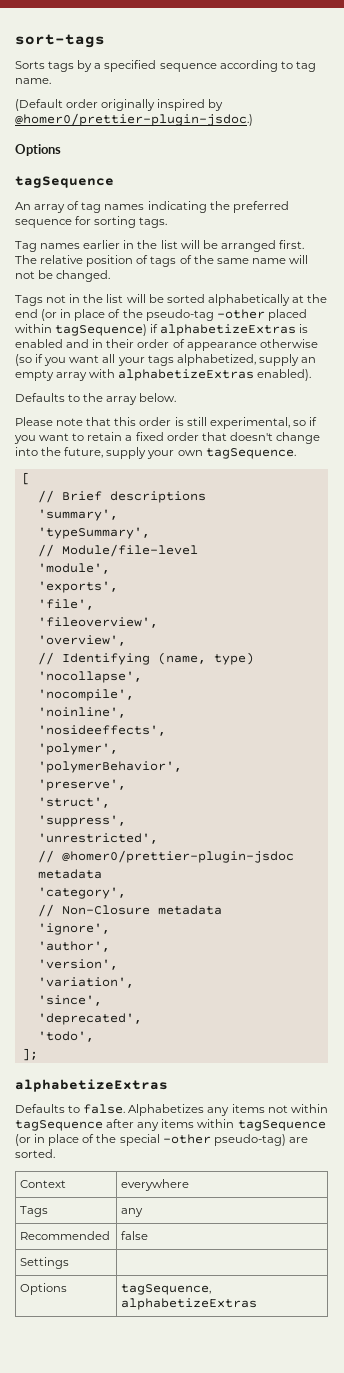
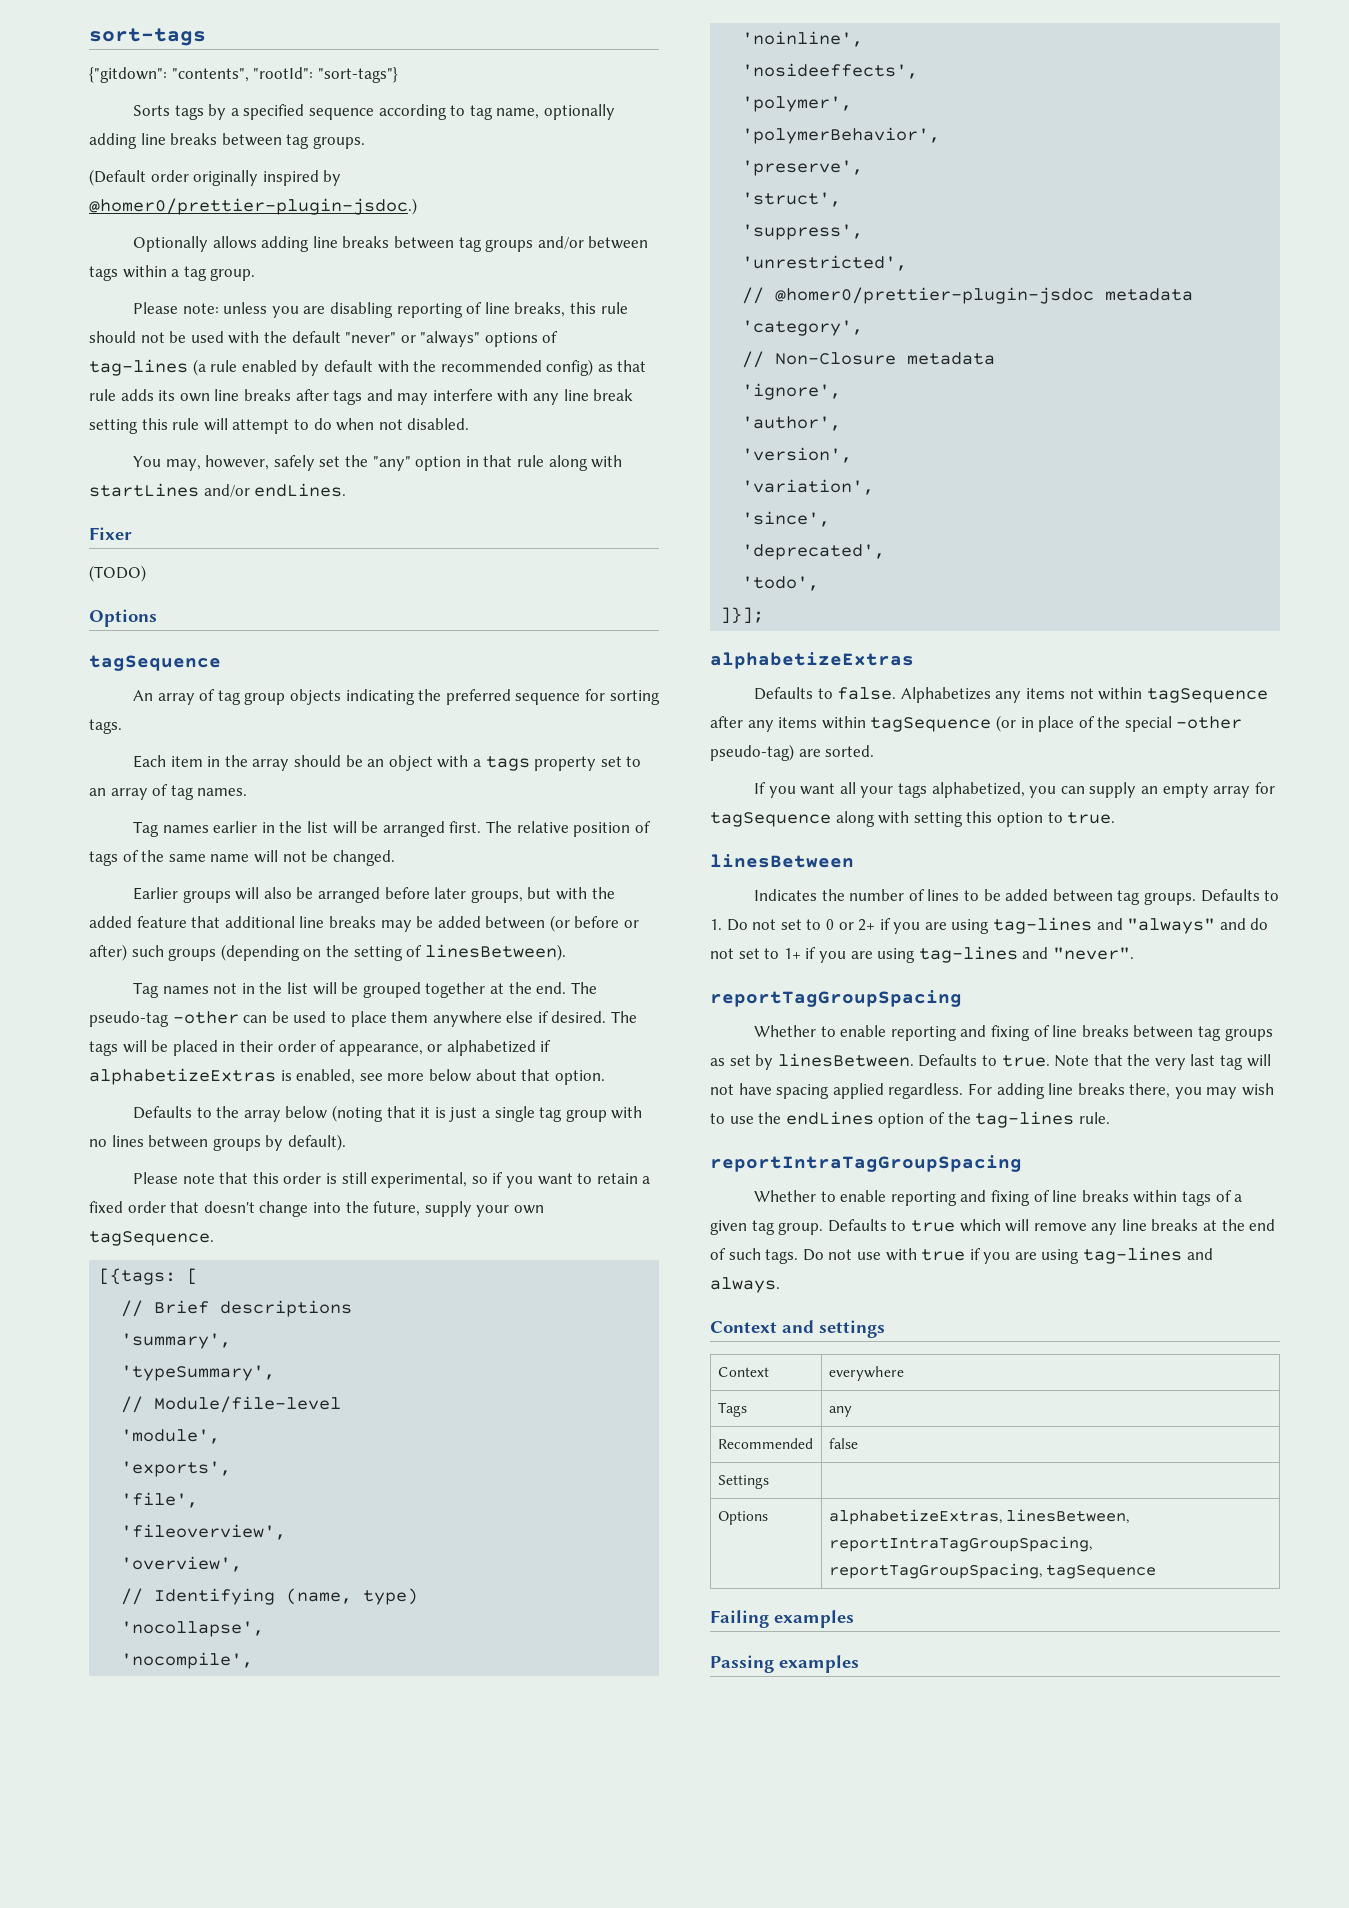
+ {"gitdown": "contents", "rootId": "sort-tags"}
- Sorts tags by a specified sequence according to tag name.
+ Sorts tags by a specified sequence according to tag name, optionally adding line breaks between tag groups.
+ Optionally allows adding line breaks between tag groups and/or between tags within a tag group.
+ Please note: unless you are disabling reporting of line breaks, this rule should not be used with the default "never" or "always" options of tag-lines (a rule enabled by default with the recommended config) as that rule adds its own line breaks after tags and may interfere with any line break setting this rule will attempt to do when not disabled.
+ You may, however, safely set the "any" option in that rule along with startLines and/or endLines.
+ Fixer
+ (TODO)
- An array of tag names indicating the preferred sequence for sorting tags.
+ An array of tag group objects indicating the preferred sequence for sorting tags.
+ Each item in the array should be an object with a tags property set to an array of tag names.
- Tags not in the list will be sorted alphabetically at the end (or in place of the pseudo-tag -other placed within tagSequence) if alphabetizeExtras is enabled and in their order of appearance otherwise (so if you want all your tags alphabetized, supply an empty array with alphabetizeExtras enabled).
- Defaults to the array below.
+ Earlier groups will also be arranged before later groups, but with the added feature that additional line breaks may be added between (or before or after) such groups (depending on the setting of linesBetween).
+ Tag names not in the list will be grouped together at the end. The pseudo-tag -other can be used to place them anywhere else if desired. The tags will be placed in their order of appearance, or alphabetized if alphabetizeExtras is enabled, see more below about that option.
+ Defaults to the array below (noting that it is just a single tag group with no lines between groups by default).
- [
+ [{tags: [
- ];
+ ]}];
+ If you want all your tags alphabetized, you can supply an empty array for tagSequence along with setting this option to true.
+ linesBetween
+ Indicates the number of lines to be added between tag groups. Defaults to 1. Do not set to 0 or 2+ if you are using tag-lines and "always" and do not set to 1+ if you are using tag-lines and "never".
+ reportTagGroupSpacing
+ Whether to enable reporting and fixing of line breaks between tag groups as set by linesBetween. Defaults to true. Note that the very last tag will not have spacing applied regardless. For adding line breaks there, you may wish to use the endLines option of the tag-lines rule.
+ reportIntraTagGroupSpacing
+ Whether to enable reporting and fixing of line breaks within tags of a given tag group. Defaults to true which will remove any line breaks at the end of such tags. Do not use with true if you are using tag-lines and always.
+ Context and settings
- Options | tagSequence, alphabetizeExtras
+ Options | alphabetizeExtras, linesBetween, reportIntraTagGroupSpacing, reportTagGroupSpacing, tagSequence
+ Failing examples
+ Passing examples

